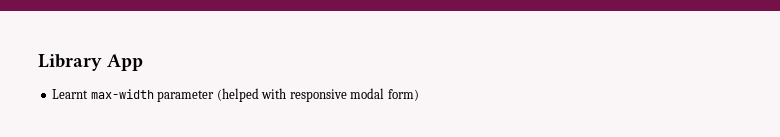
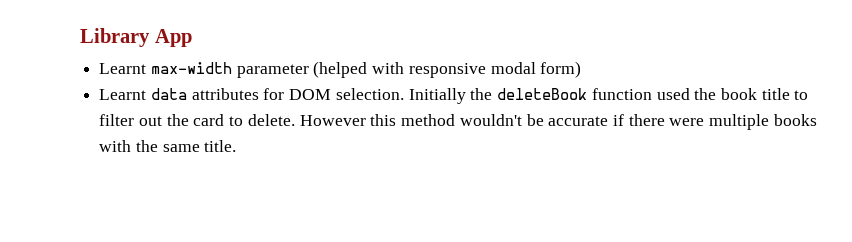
+ Learnt data attributes for DOM selection. Initially the deleteBook function used the book title to filter out the card to delete. However this method wouldn't be accurate if there were multiple books with the same title.

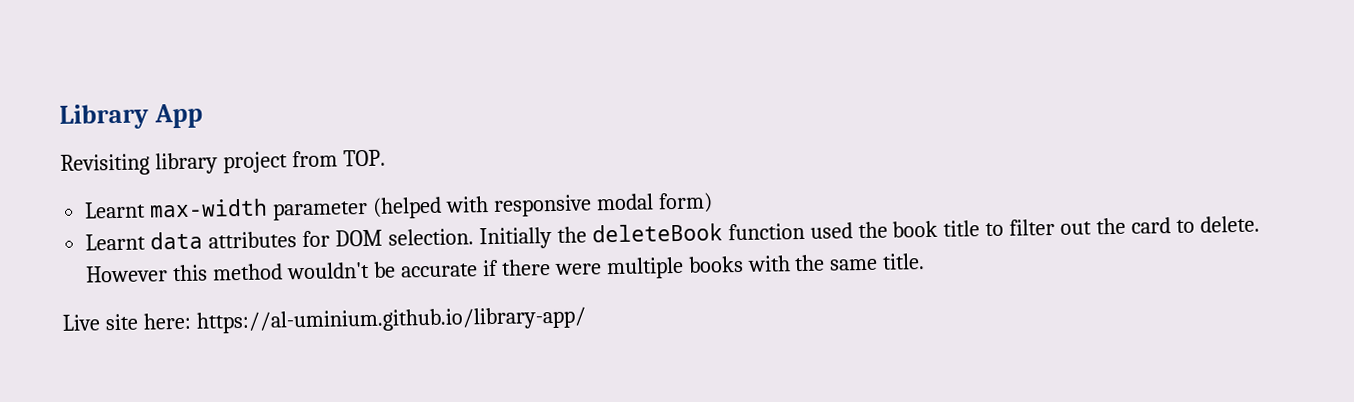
+ Revisiting library project from TOP.
+ Live site here: https://al-uminium.github.io/library-app/

